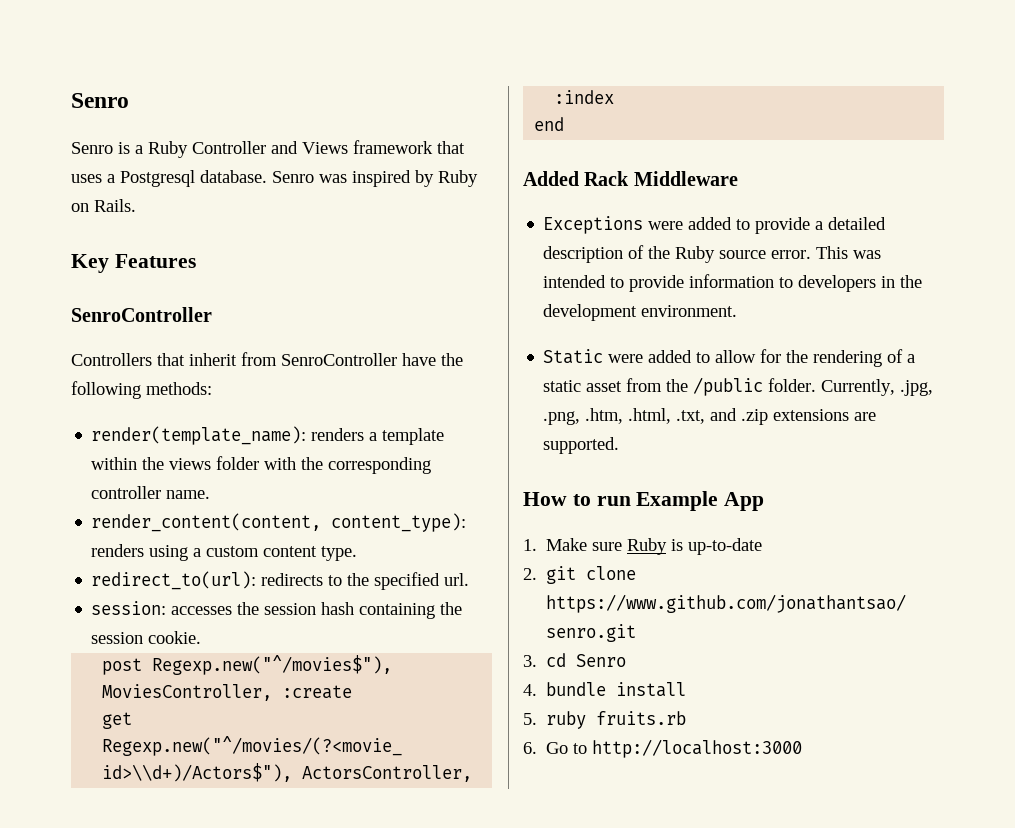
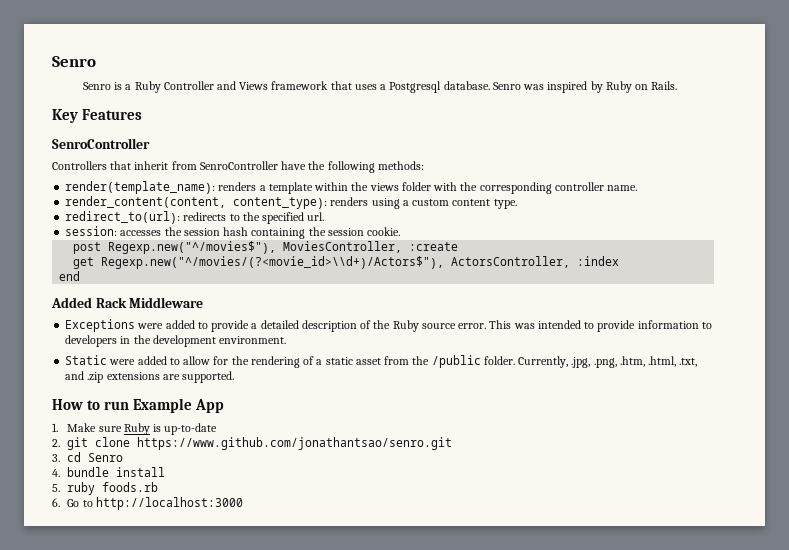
- 5. ruby fruits.rb
+ 5. ruby foods.rb

